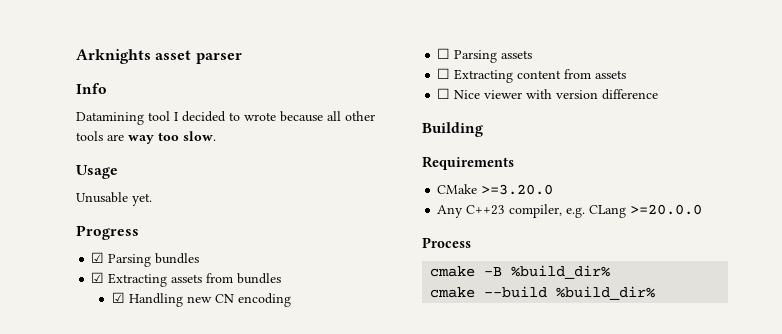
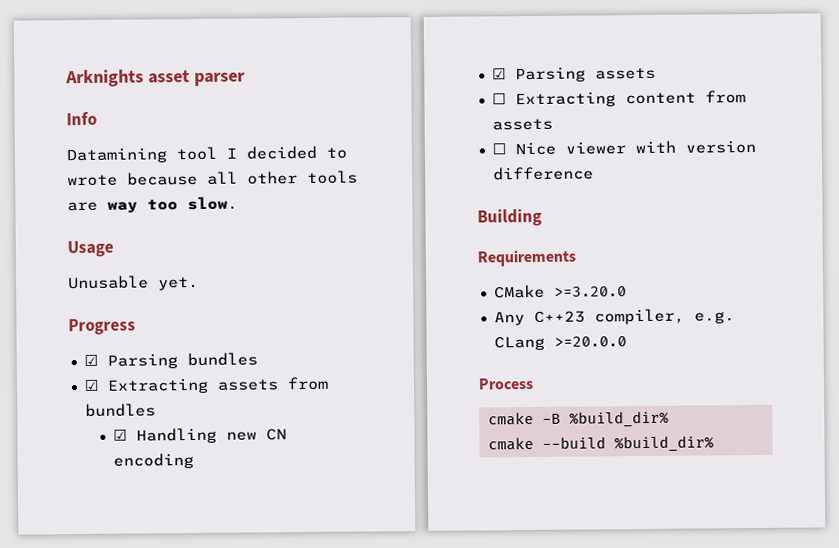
- ☐ Parsing assets
+ ☑ Parsing assets

